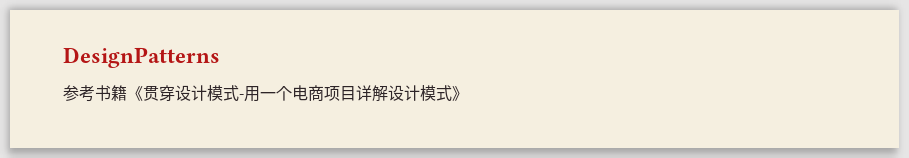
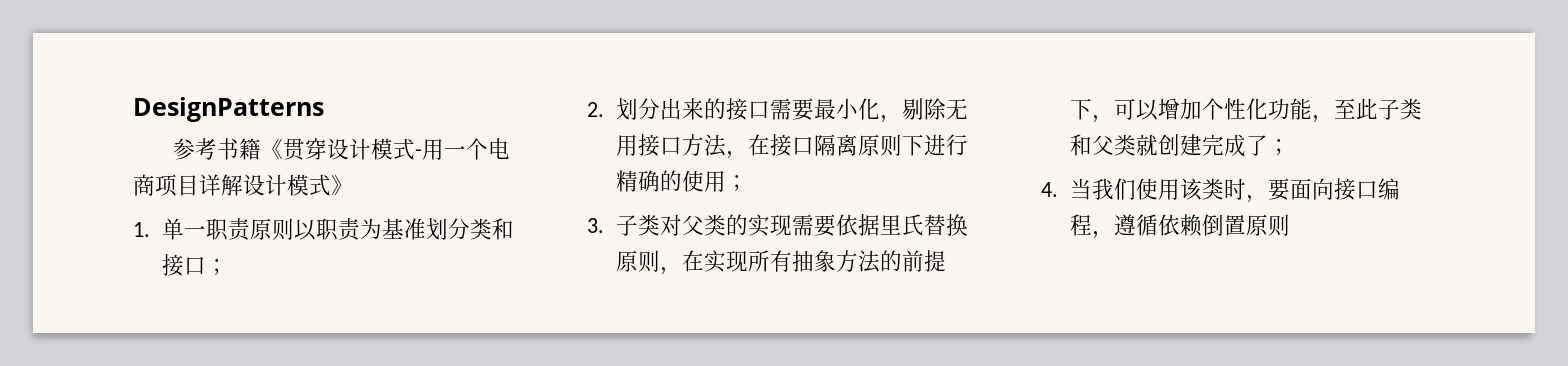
+ 1.单一职责原则以职责为基准划分类和接口；
+ 2.划分出来的接口需要最小化，剔除无用接口方法，在接口隔离原则下进行精确的使用；
+ 3.子类对父类的实现需要依据里氏替换原则，在实现所有抽象方法的前提下，可以增加个性化功能，至此子类和父类就创建完成了；
+ 4.当我们使用该类时，要面向接口编程，遵循依赖倒置原则

